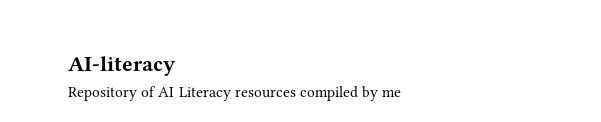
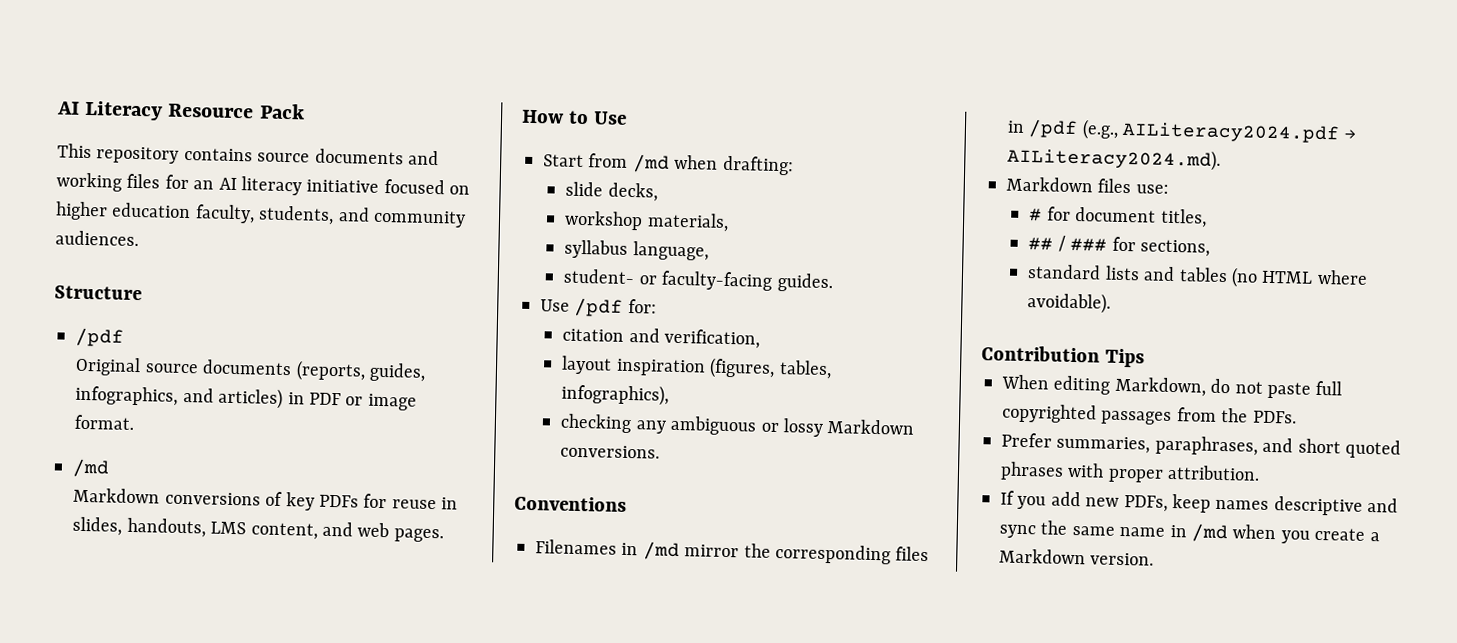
- AI-literacy
- Repository of AI Literacy resources compiled by me
+ AI Literacy Resource Pack
+ This repository contains source documents and working files for an AI literacy initiative focused on higher education faculty, students, and community audiences.
+ Structure
+ /pdf
+ Original source documents (reports, guides, infographics, and articles) in PDF or image format.
+ /md
+ Markdown conversions of key PDFs for reuse in slides, handouts, LMS content, and web pages.
+ How to Use
+ Start from /md when drafting:
+ slide decks,
+ workshop materials,
+ syllabus language,
+ student- or faculty-facing guides.
+ Use /pdf for:
+ citation and verification,
+ layout inspiration (figures, tables, infographics),
+ checking any ambiguous or lossy Markdown conversions.
+ Conventions
+ Filenames in /md mirror the corresponding files in /pdf (e.g., AILiteracy2024.pdf → AILiteracy2024.md).
+ Markdown files use:
+ # for document titles,
+ ## / ### for sections,
+ standard lists and tables (no HTML where avoidable).
+ Contribution Tips
+ When editing Markdown, do not paste full copyrighted passages from the PDFs.
+ Prefer summaries, paraphrases, and short quoted phrases with proper attribution.
+ If you add new PDFs, keep names descriptive and sync the same name in /md when you create a Markdown version.

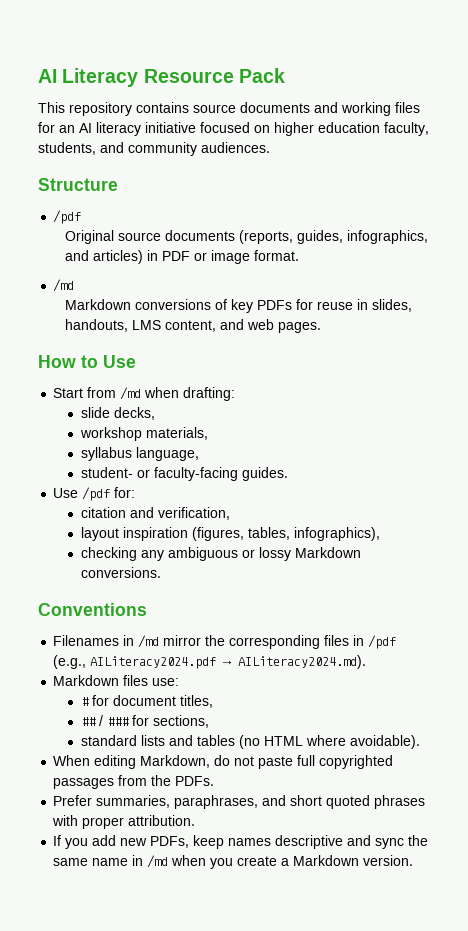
- Contribution Tips

